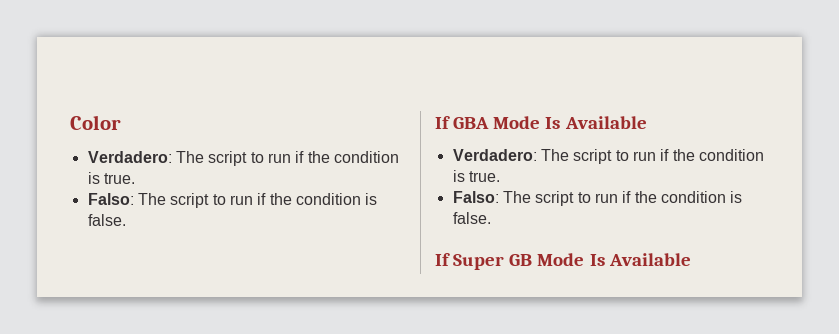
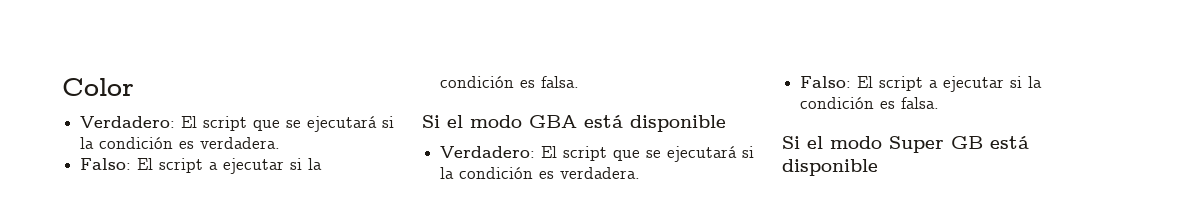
  Color
- Verdadero: The script to run if the condition is true.
- Falso: The script to run if the condition is false.
- If GBA Mode Is Available
- Verdadero: The script to run if the condition is true.
- Falso: The script to run if the condition is false.
- If Super GB Mode Is Available
+ Verdadero: El script que se ejecutará si la condición es verdadera.
+ Falso: El script a ejecutar si la condición es falsa.
+ Si el modo GBA está disponible
+ Verdadero: El script que se ejecutará si la condición es verdadera.
+ Falso: El script a ejecutar si la condición es falsa.
+ Si el modo Super GB está disponible

